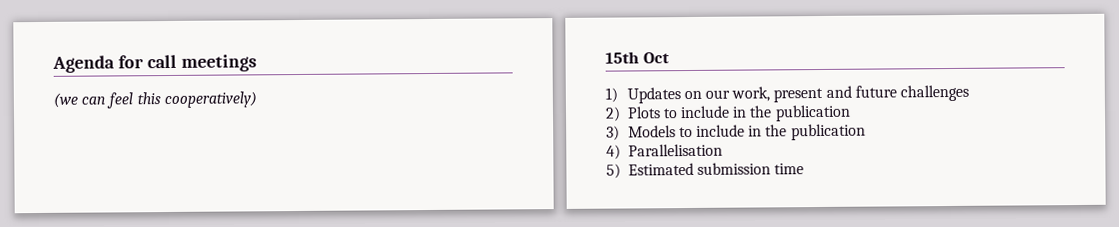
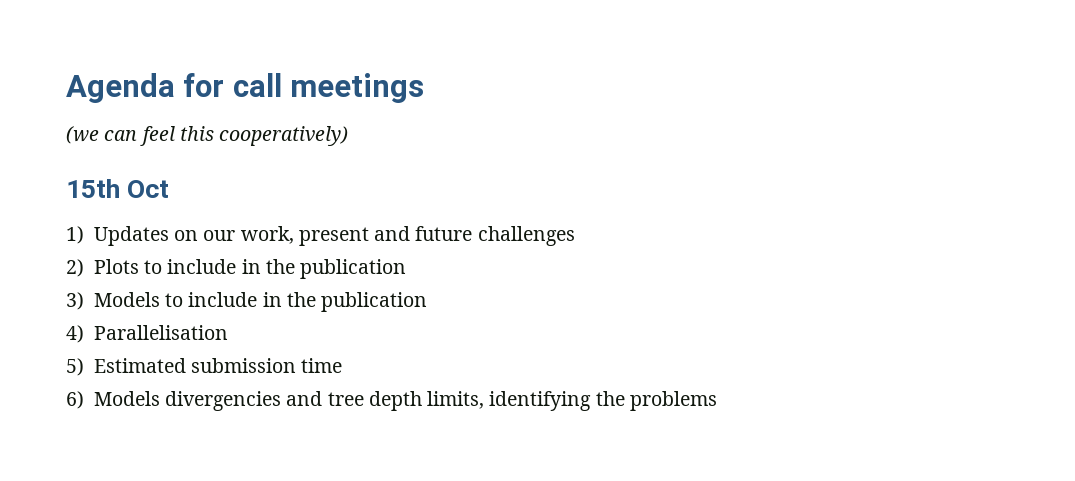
+ 6) Models divergencies and tree depth limits, identifying the problems

